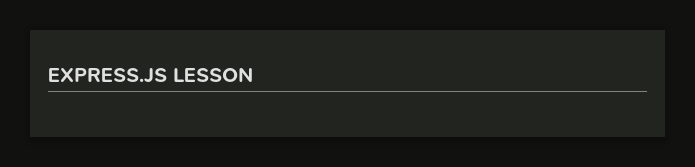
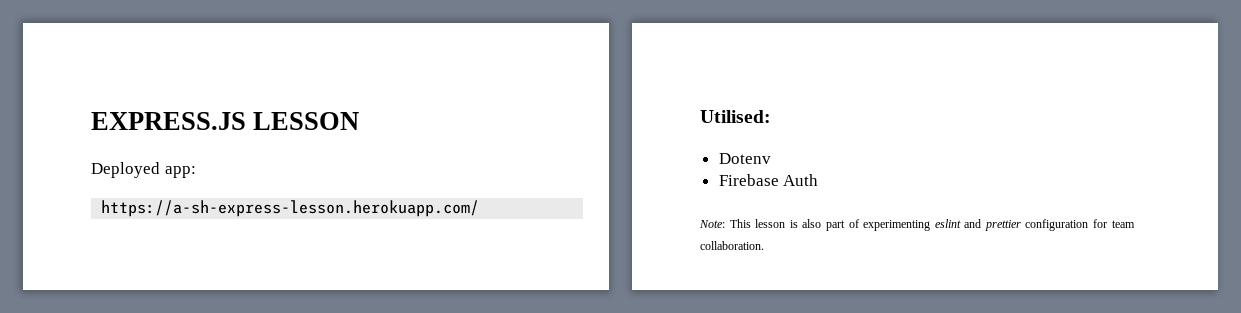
+ Deployed app:
+ https://a-sh-express-lesson.herokuapp.com/
+ Utilised:
+ Dotenv
+ Firebase Auth
+ Note: This lesson is also part of experimenting eslint and prettier configuration for team collaboration.

